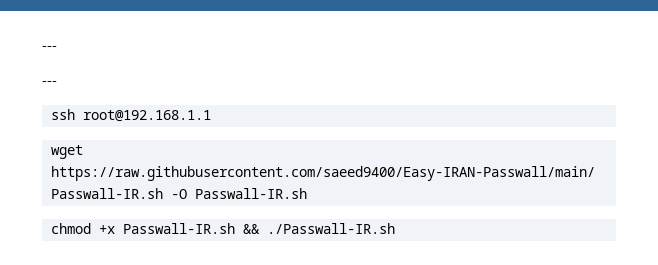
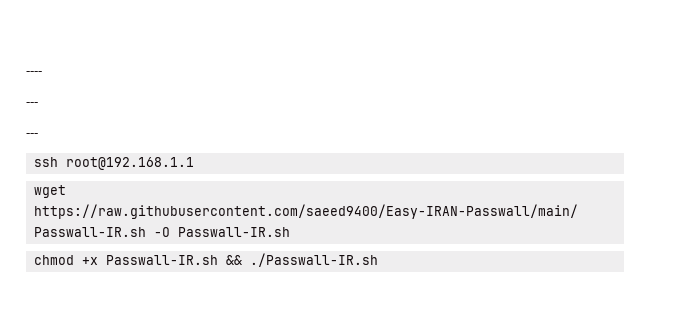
+ ----

